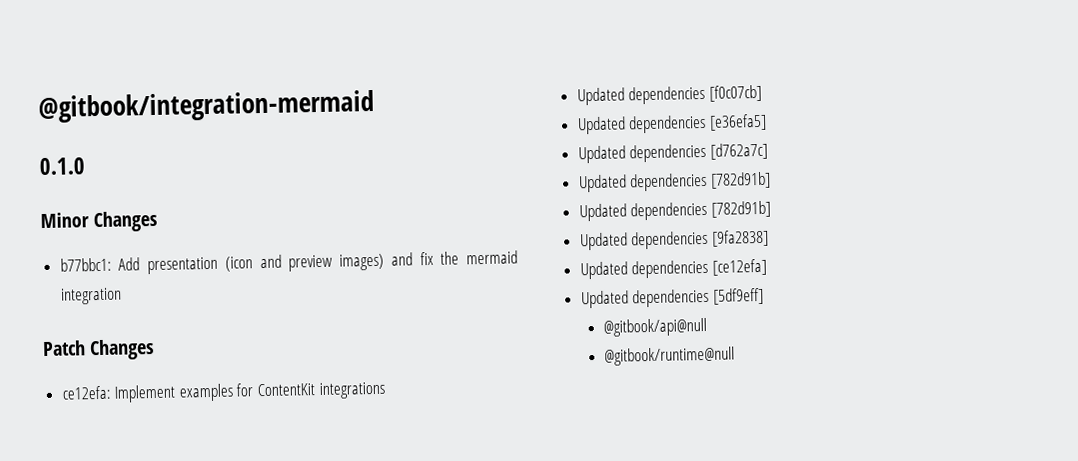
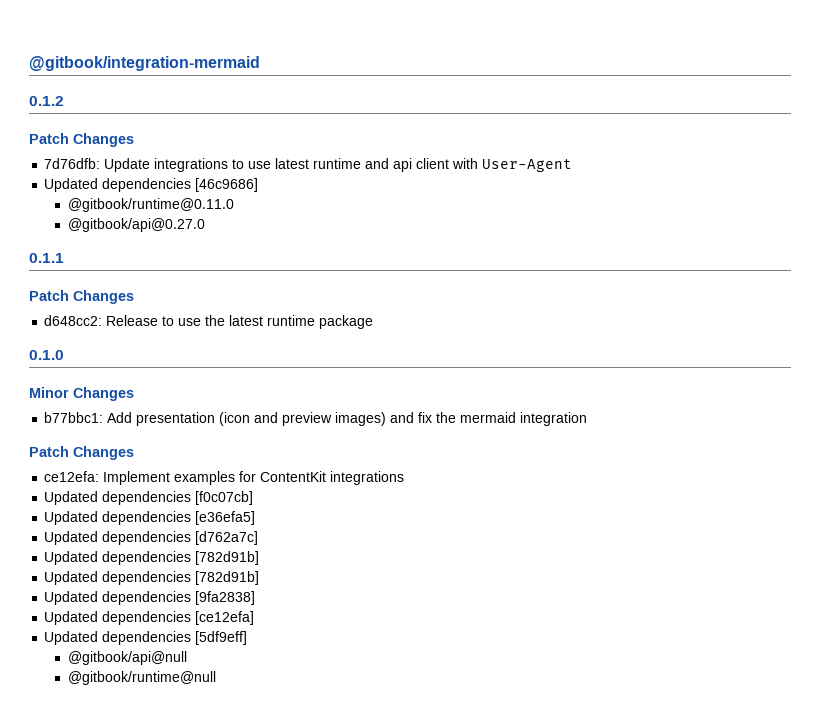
+ 0.1.2
+ Patch Changes
+ 7d76dfb: Update integrations to use latest runtime and api client with User-Agent
+ Updated dependencies [46c9686]
+ @gitbook/runtime@0.11.0
+ @gitbook/api@0.27.0
+ 0.1.1
+ Patch Changes
+ d648cc2: Release to use the latest runtime package

